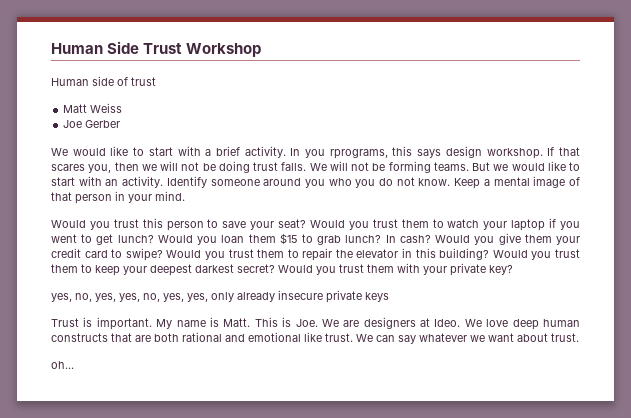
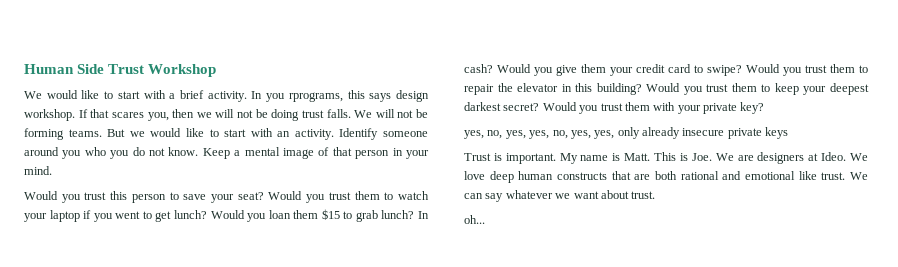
- Human side of trust
- Matt Weiss
- Joe Gerber

